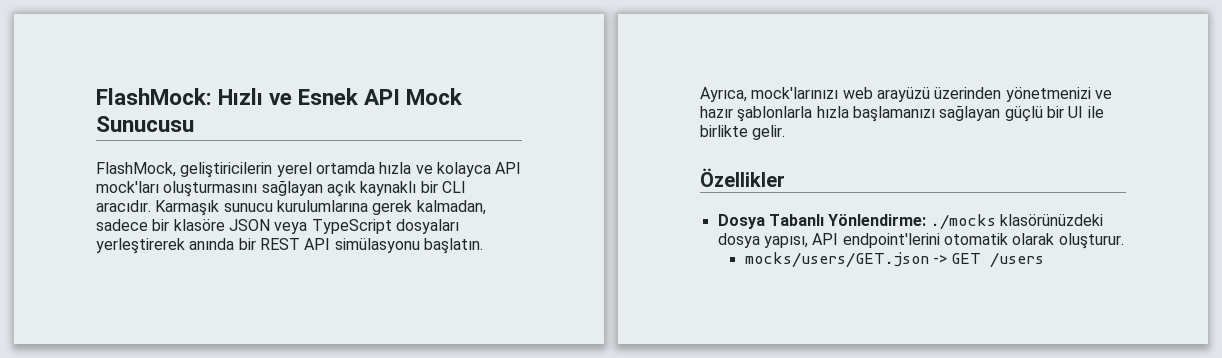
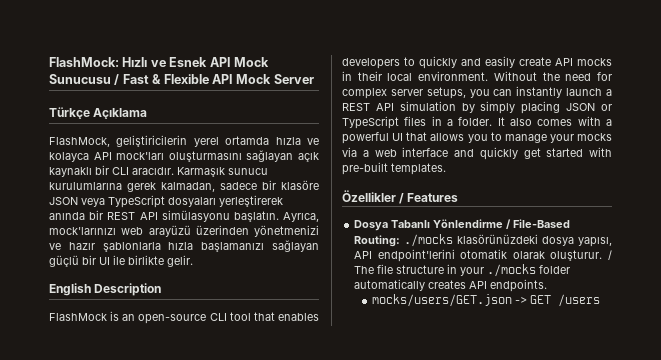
- FlashMock: Hızlı ve Esnek API Mock Sunucusu
+ FlashMock: Hızlı ve Esnek API Mock Sunucusu / Fast & Flexible API Mock Server
+ Türkçe Açıklama
+ English Description
+ FlashMock is an open-source CLI tool that enables developers to quickly and easily create API mocks in their local environment. Without the need for complex server setups, you can instantly launch a REST API simulation by simply placing JSON or TypeScript files in a folder. It also comes with a powerful UI that allows you to manage your mocks via a web interface and quickly get started with pre-built templates.
- Özellikler
+ Özellikler / Features
- Dosya Tabanlı Yönlendirme: ./mocks klasörünüzdeki dosya yapısı, API endpoint'lerini otomatik olarak oluşturur.
+ Dosya Tabanlı Yönlendirme / File-Based Routing: ./mocks klasörünüzdeki dosya yapısı, API endpoint'lerini otomatik olarak oluşturur. / The file structure in your ./mocks folder automatically creates API endpoints.

